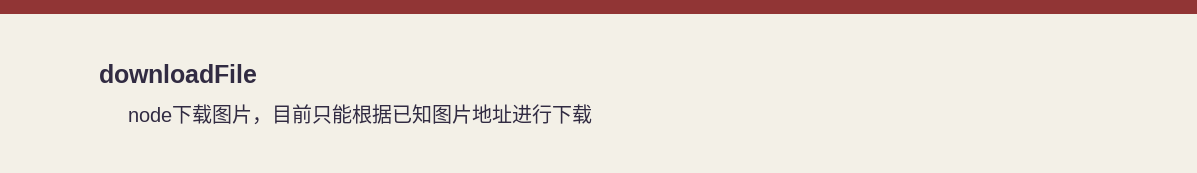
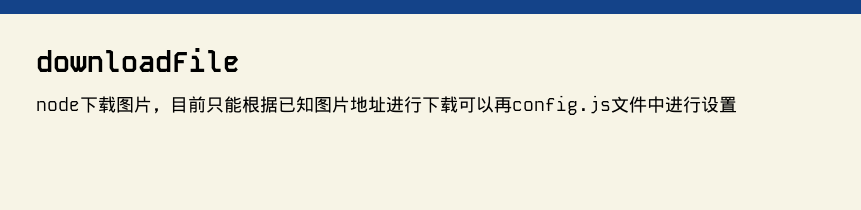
- node下载图片，目前只能根据已知图片地址进行下载
+ node下载图片，目前只能根据已知图片地址进行下载可以再config.js文件中进行设置

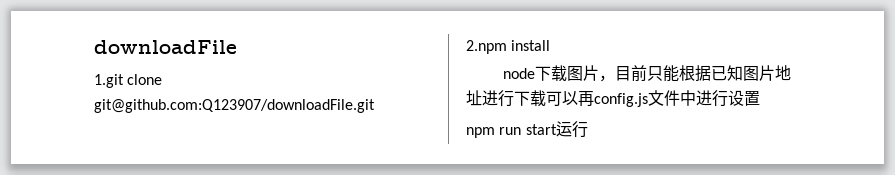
+ 1.git clone git@github.com:Q123907/downloadFile.git
+ 2.npm install
+ npm run start运行

